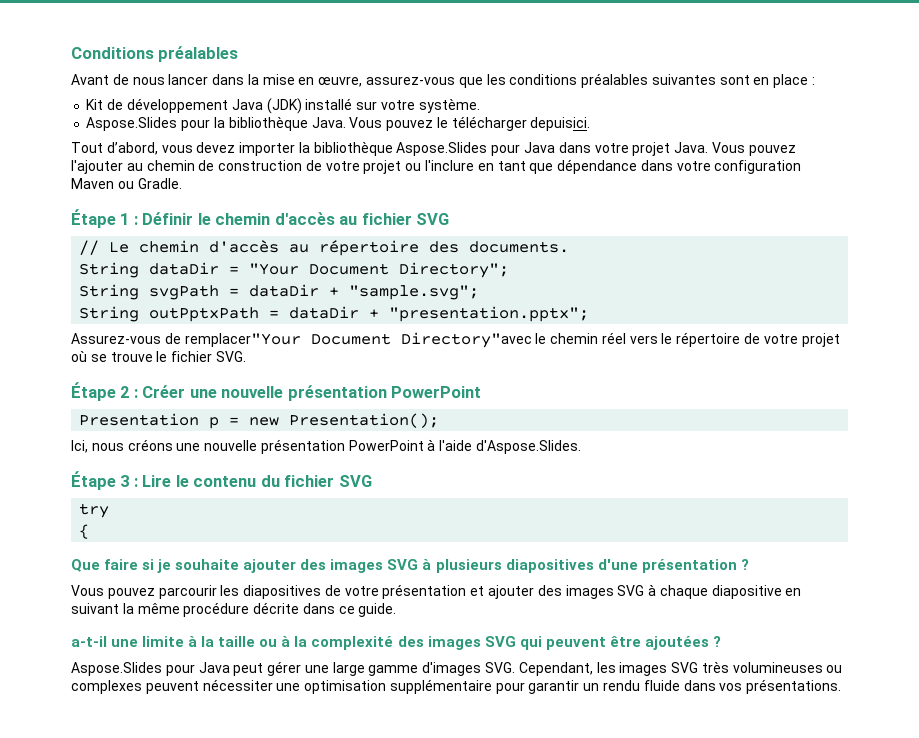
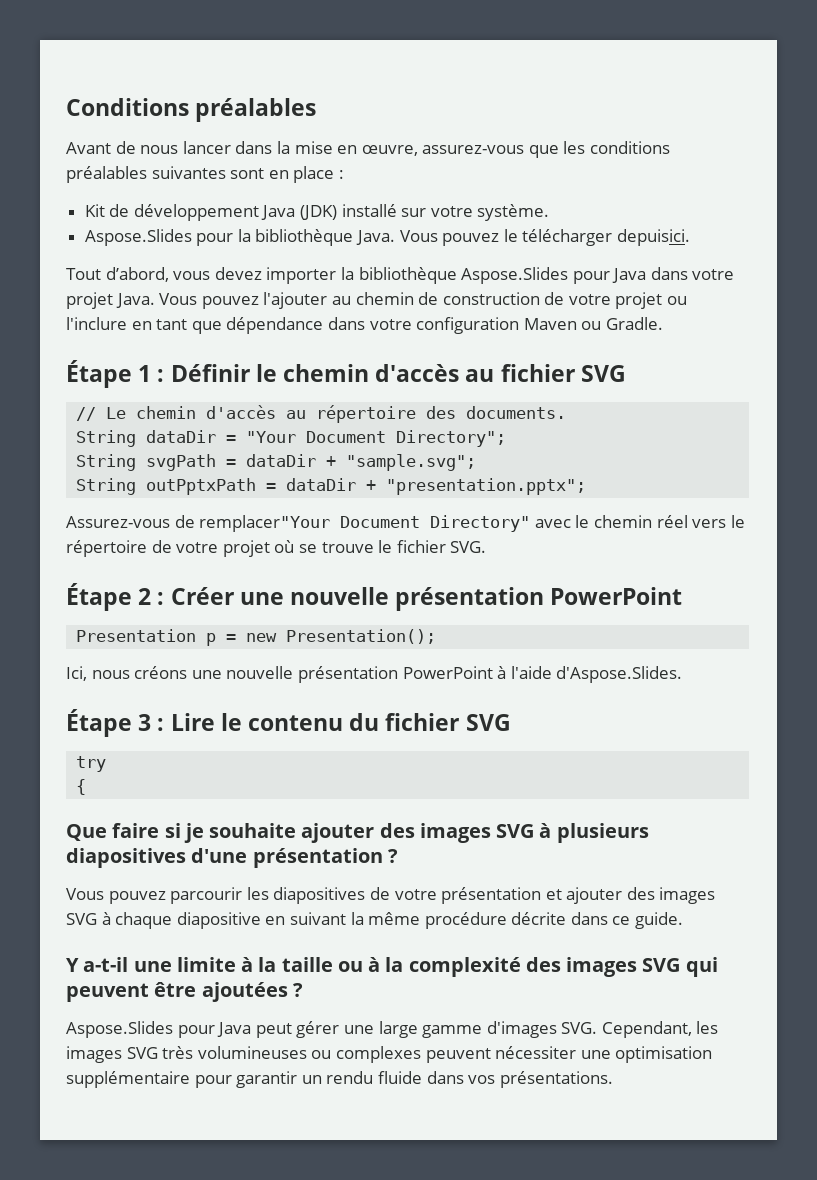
- Assurez-vous de remplacer"Your Document Directory"avec le chemin réel vers le répertoire de votre projet où se trouve le fichier SVG.
+ Assurez-vous de remplacer"Your Document Directory" avec le chemin réel vers le répertoire de votre projet où se trouve le fichier SVG.
- a-t-il une limite à la taille ou à la complexité des images SVG qui peuvent être ajoutées ?
+ Y a-t-il une limite à la taille ou à la complexité des images SVG qui peuvent être ajoutées ?

